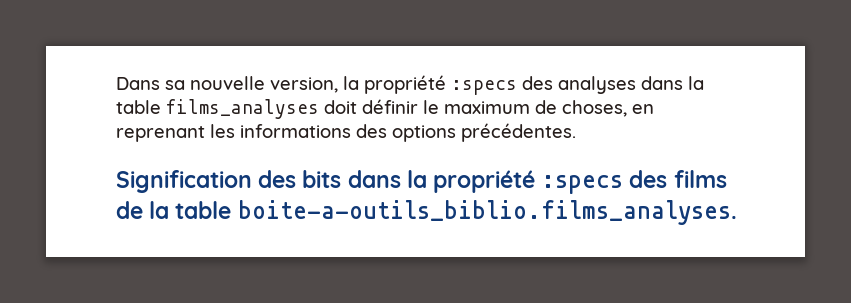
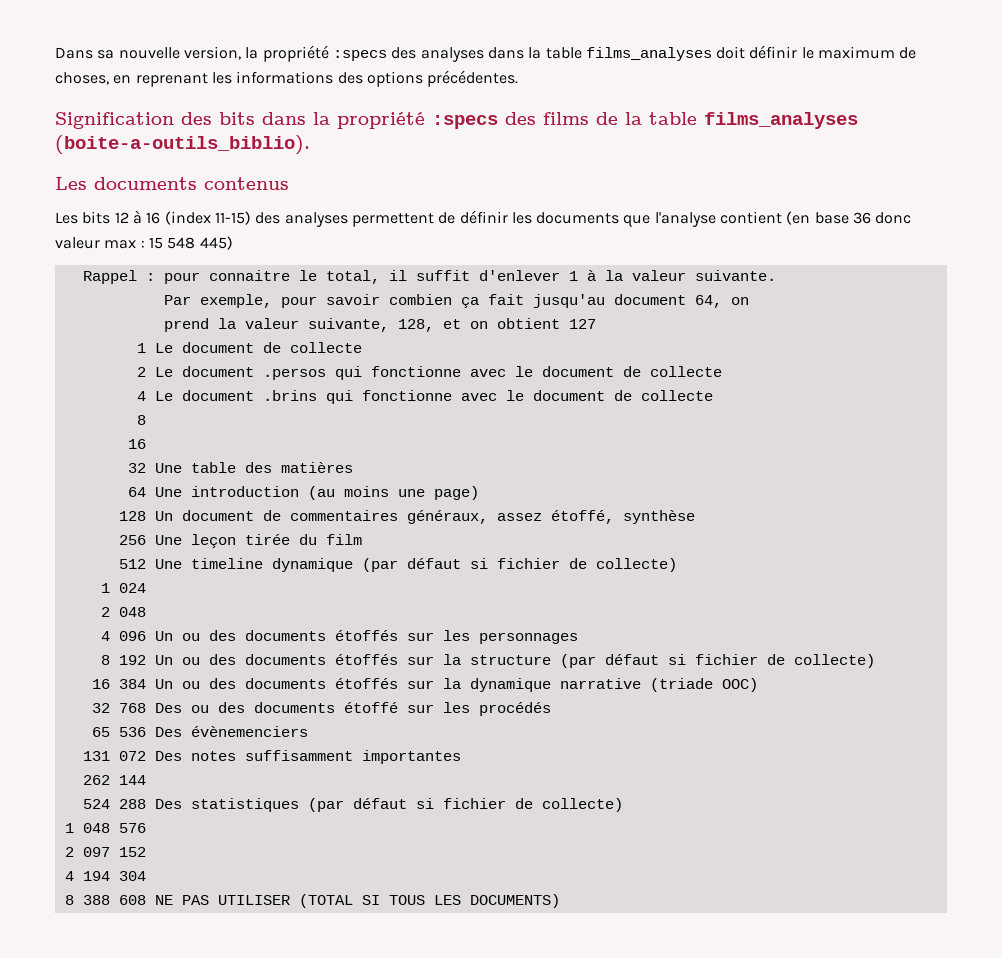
- Signification des bits dans la propriété :specs des films de la table boite-a-outils_biblio.films_analyses.
+ Signification des bits dans la propriété :specs des films de la table films_analyses (boite-a-outils_biblio).
+ Les documents contenus
+ Les bits 12 à 16 (index 11-15) des analyses permettent de définir les documents que l'analyse contient (en base 36 donc valeur max : 15 548 445)
+ Rappel : pour connaitre le total, il suffit d'enlever 1 à la valeur suivante.
+ Par exemple, pour savoir combien ça fait jusqu'au document 64, on
+ prend la valeur suivante, 128, et on obtient 127
+ 1 Le document de collecte
+ 2 Le document .persos qui fonctionne avec le document de collecte
+ 4 Le document .brins qui fonctionne avec le document de collecte
+ 8
+ 16
+ 32 Une table des matières
+ 64 Une introduction (au moins une page)
+ 128 Un document de commentaires généraux, assez étoffé, synthèse
+ 256 Une leçon tirée du film
+ 512 Une timeline dynamique (par défaut si fichier de collecte)
+ 1 024
+ 2 048
+ 4 096 Un ou des documents étoffés sur les personnages
+ 8 192 Un ou des documents étoffés sur la structure (par défaut si fichier de collecte)
+ 16 384 Un ou des documents étoffés sur la dynamique narrative (triade OOC)
+ 32 768 Des ou des documents étoffé sur les procédés
+ 65 536 Des évènemenciers
+ 131 072 Des notes suffisamment importantes
+ 262 144
+ 524 288 Des statistiques (par défaut si fichier de collecte)
+ 1 048 576
+ 2 097 152
+ 4 194 304
+ 8 388 608 NE PAS UTILISER (TOTAL SI TOUS LES DOCUMENTS)

